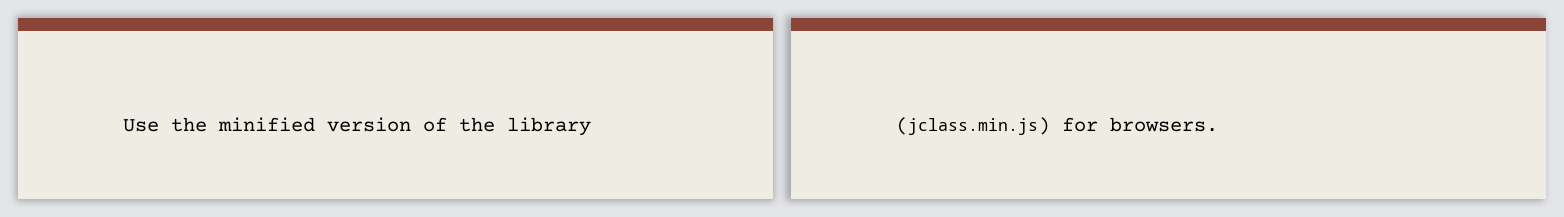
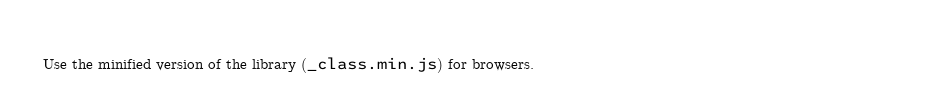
- Use the minified version of the library (jclass.min.js) for browsers.
+ Use the minified version of the library (_class.min.js) for browsers.

